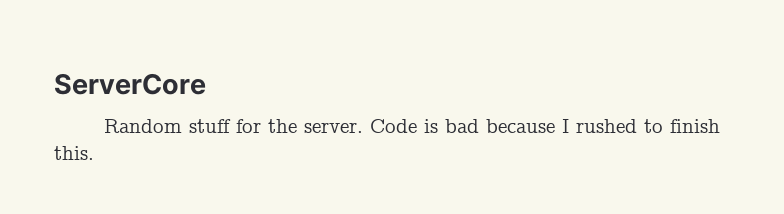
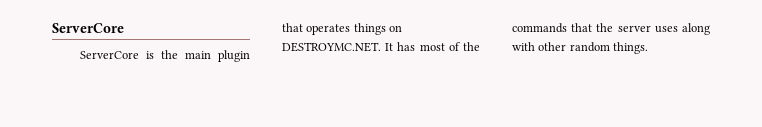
- Random stuff for the server. Code is bad because I rushed to finish this.
+ ServerCore is the main plugin that operates things on DESTROYMC.NET. It has most of the commands that the server uses along with other random things.

